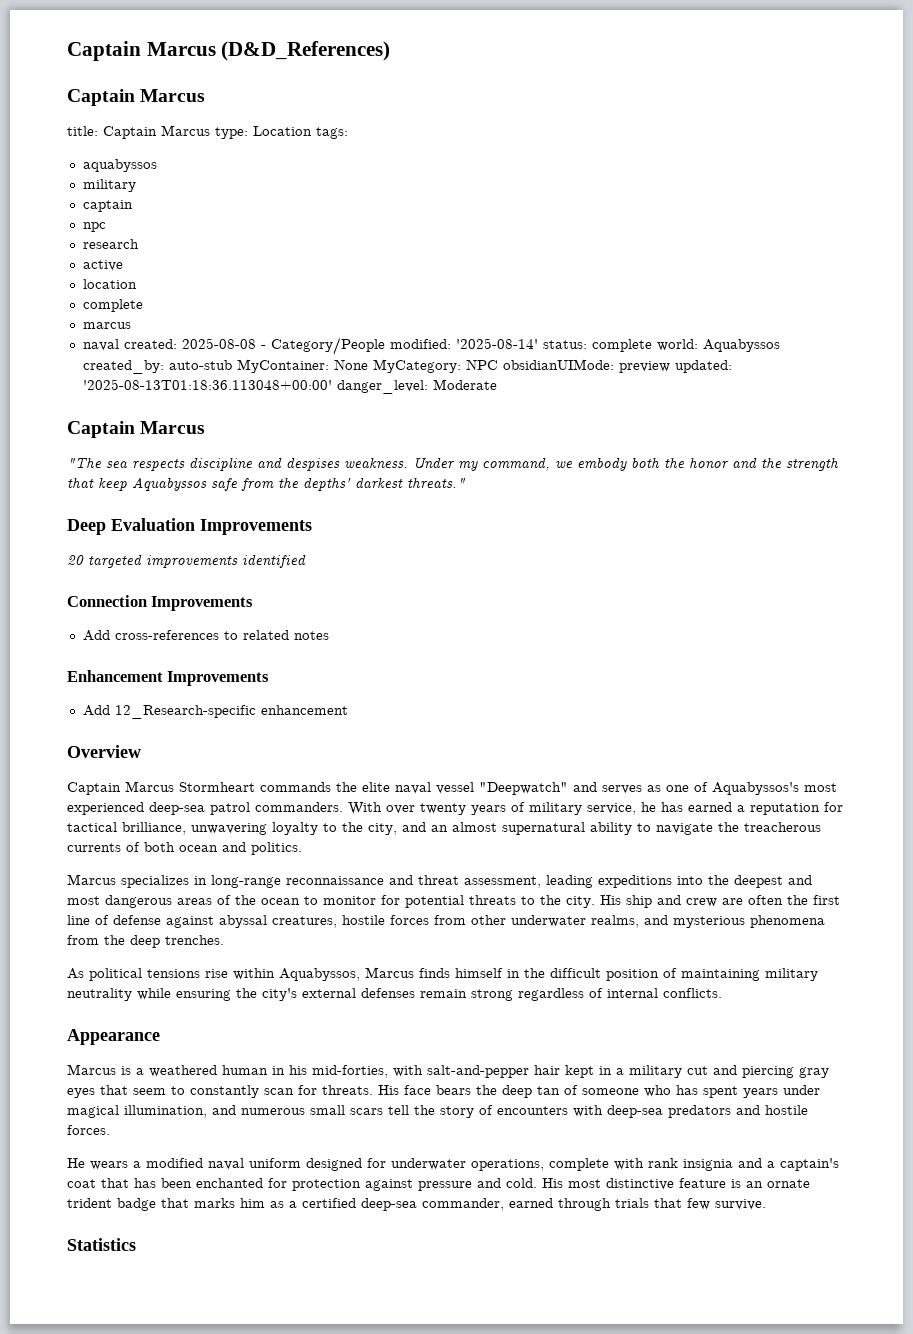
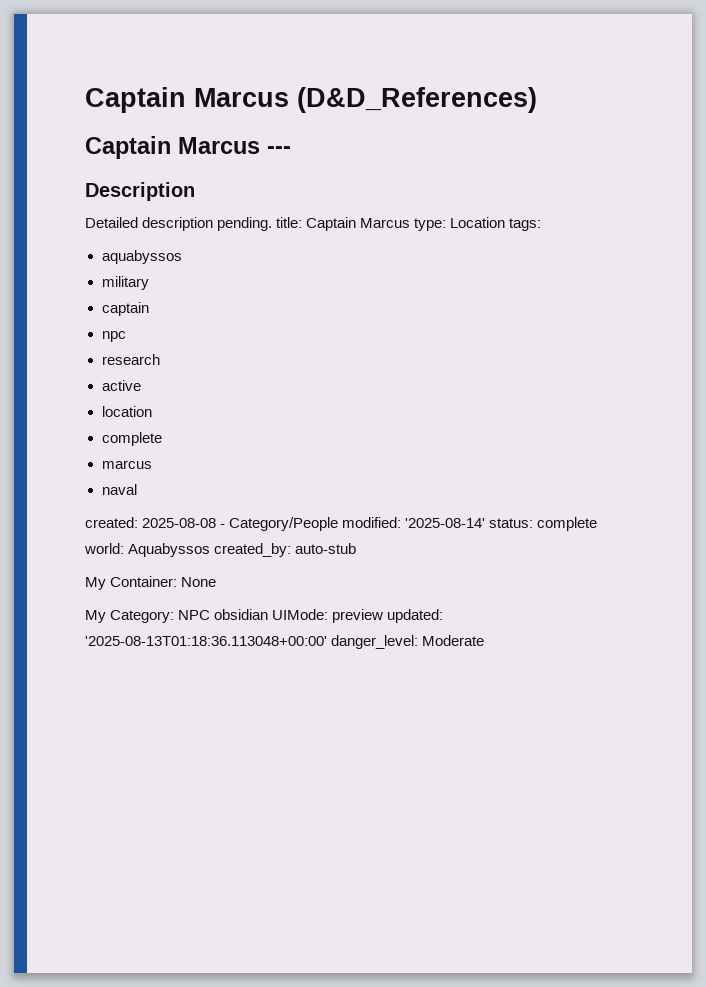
  Captain Marcus (D&D_References)
- Captain Marcus
- title: Captain Marcus type: Location tags:
+ Captain Marcus ---
+ Description
+ Detailed description pending. title: Captain Marcus type: Location tags:
- naval created: 2025-08-08 - Category/People modified: '2025-08-14' status: complete world: Aquabyssos created_by: auto-stub MyContainer: None MyCategory: NPC obsidianUIMode: preview updated: '2025-08-13T01:18:36.113048+00:00' danger_level: Moderate
- Captain Marcus
- "The sea respects discipline and despises weakness. Under my command, we embody both the honor and the strength that keep Aquabyssos safe from the depths' darkest threats."
- Deep Evaluation Improvements
- 20 targeted improvements identified
- Connection Improvements
- Add cross-references to related notes
- Enhancement Improvements
- Add 12_Research-specific enhancement
- Overview
- Captain Marcus Stormheart commands the elite naval vessel "Deepwatch" and serves as one of Aquabyssos's most experienced deep-sea patrol commanders. With over twenty years of military service, he has earned a reputation for tactical brilliance, unwavering loyalty to the city, and an almost supernatural ability to navigate the treacherous currents of both ocean and politics.
- Marcus specializes in long-range reconnaissance and threat assessment, leading expeditions into the deepest and most dangerous areas of the ocean to monitor for potential threats to the city. His ship and crew are often the first line of defense against abyssal creatures, hostile forces from other underwater realms, and mysterious phenomena from the deep trenches.
- As political tensions rise within Aquabyssos, Marcus finds himself in the difficult position of maintaining military neutrality while ensuring the city's external defenses remain strong regardless of internal conflicts.
- Appearance
- Marcus is a weathered human in his mid-forties, with salt-and-pepper hair kept in a military cut and piercing gray eyes that seem to constantly scan for threats. His face bears the deep tan of someone who has spent years under magical illumination, and numerous small scars tell the story of encounters with deep-sea predators and hostile forces.
- He wears a modified naval uniform designed for underwater operations, complete with rank insignia and a captain's coat that has been enchanted for protection against pressure and cold. His most distinctive feature is an ornate trident badge that marks him as a certified deep-sea commander, earned through trials that few survive.
- Statistics
+ naval
+ created: 2025-08-08 - Category/People modified: '2025-08-14' status: complete world: Aquabyssos created_by: auto-stub
+ My Container: None
+ My Category: NPC obsidian UIMode: preview updated: '2025-08-13T01:18:36.113048+00:00' danger_level: Moderate

